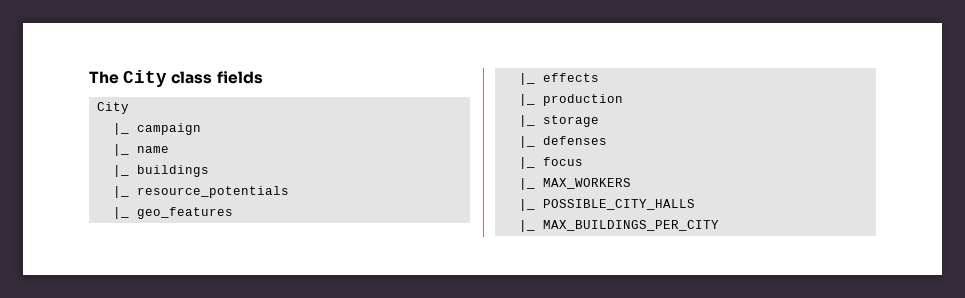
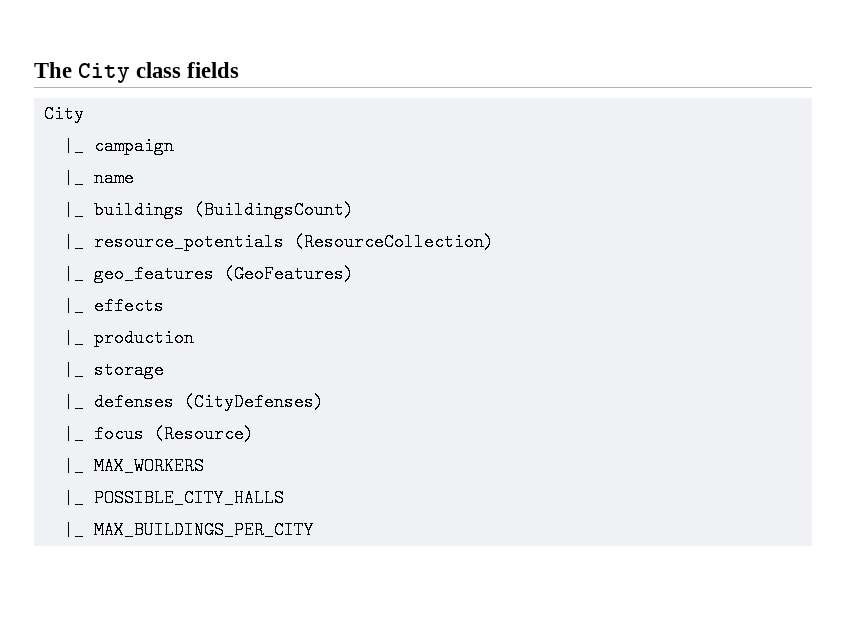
- |_ buildings
+ |_ buildings (BuildingsCount)
- |_ resource_potentials
+ |_ resource_potentials (ResourceCollection)
- |_ geo_features
+ |_ geo_features (GeoFeatures)
- |_ defenses
+ |_ defenses (CityDefenses)
- |_ focus
+ |_ focus (Resource)

